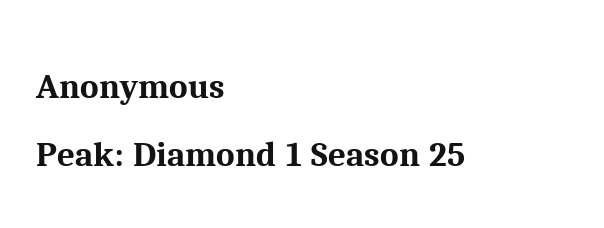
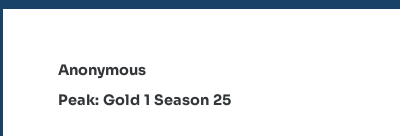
- Peak: Diamond 1 Season 25
+ Peak: Gold 1 Season 25

